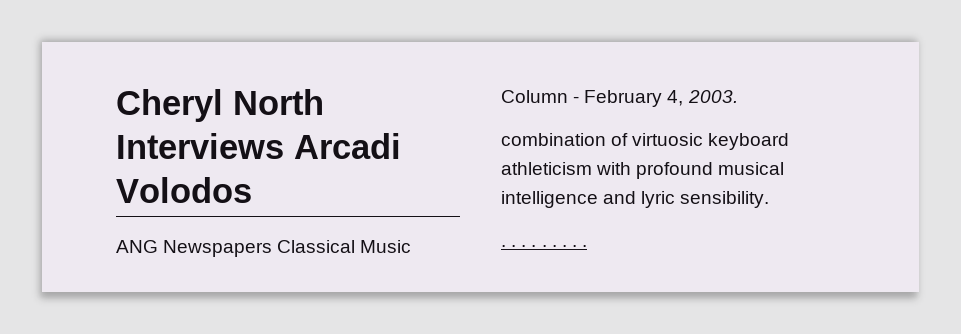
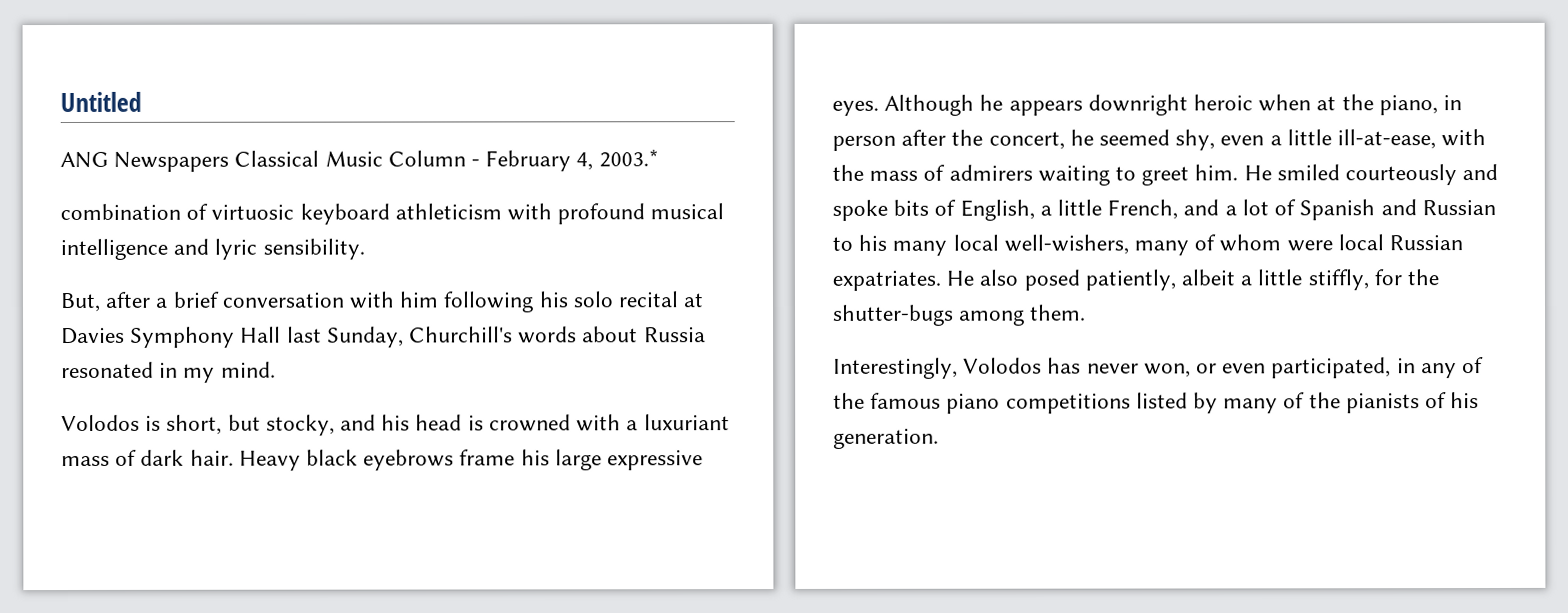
- Cheryl North Interviews Arcadi Volodos
+ Untitled
- ANG Newspapers Classical Music Column - February 4, 2003.
+ ANG Newspapers Classical Music Column - February 4, 2003.*
- . . . . . . . . .
+ But, after a brief conversation with him following his solo recital at Davies Symphony Hall last Sunday, Churchill's words about Russia resonated in my mind.
+ Volodos is short, but stocky, and his head is crowned with a luxuriant mass of dark hair. Heavy black eyebrows frame his large expressive eyes. Although he appears downright heroic when at the piano, in person after the concert, he seemed shy, even a little ill-at-ease, with the mass of admirers waiting to greet him. He smiled courteously and spoke bits of English, a little French, and a lot of Spanish and Russian to his many local well-wishers, many of whom were local Russian expatriates. He also posed patiently, albeit a little stiffly, for the shutter-bugs among them.
+ Interestingly, Volodos has never won, or even participated, in any of the famous piano competitions listed by many of the pianists of his generation.

